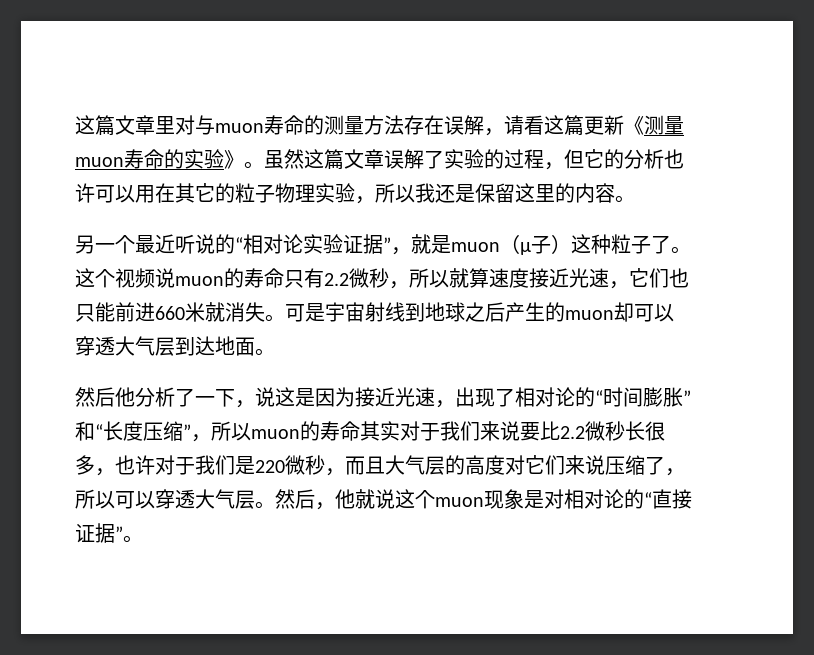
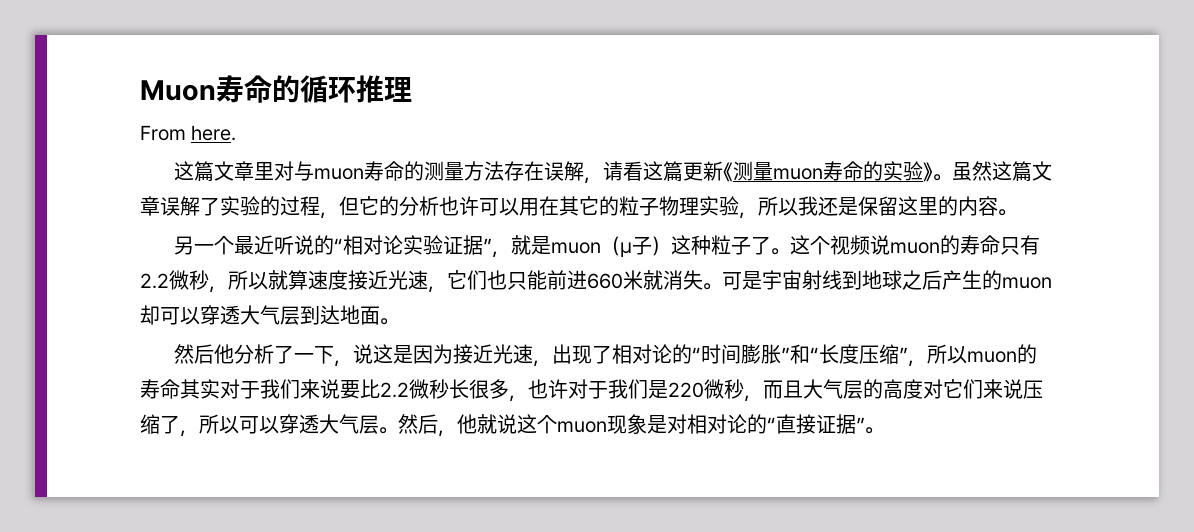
+ Muon寿命的循环推理
+ From here.

